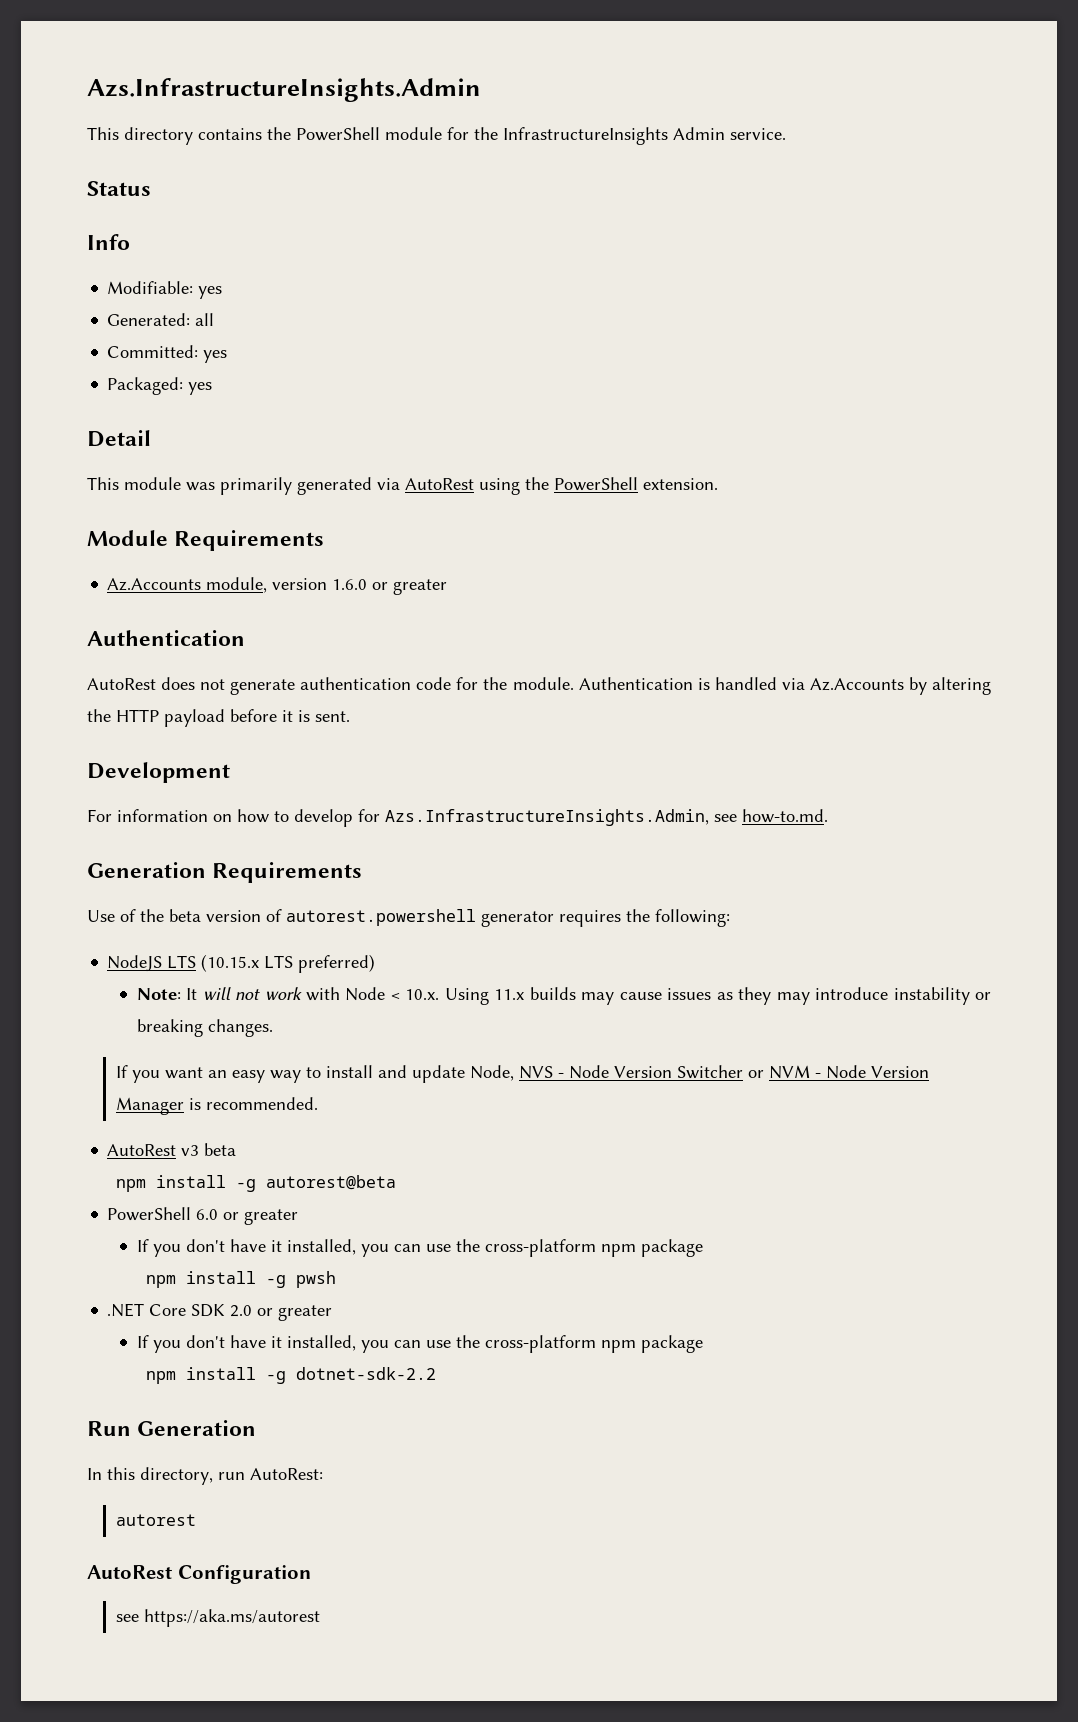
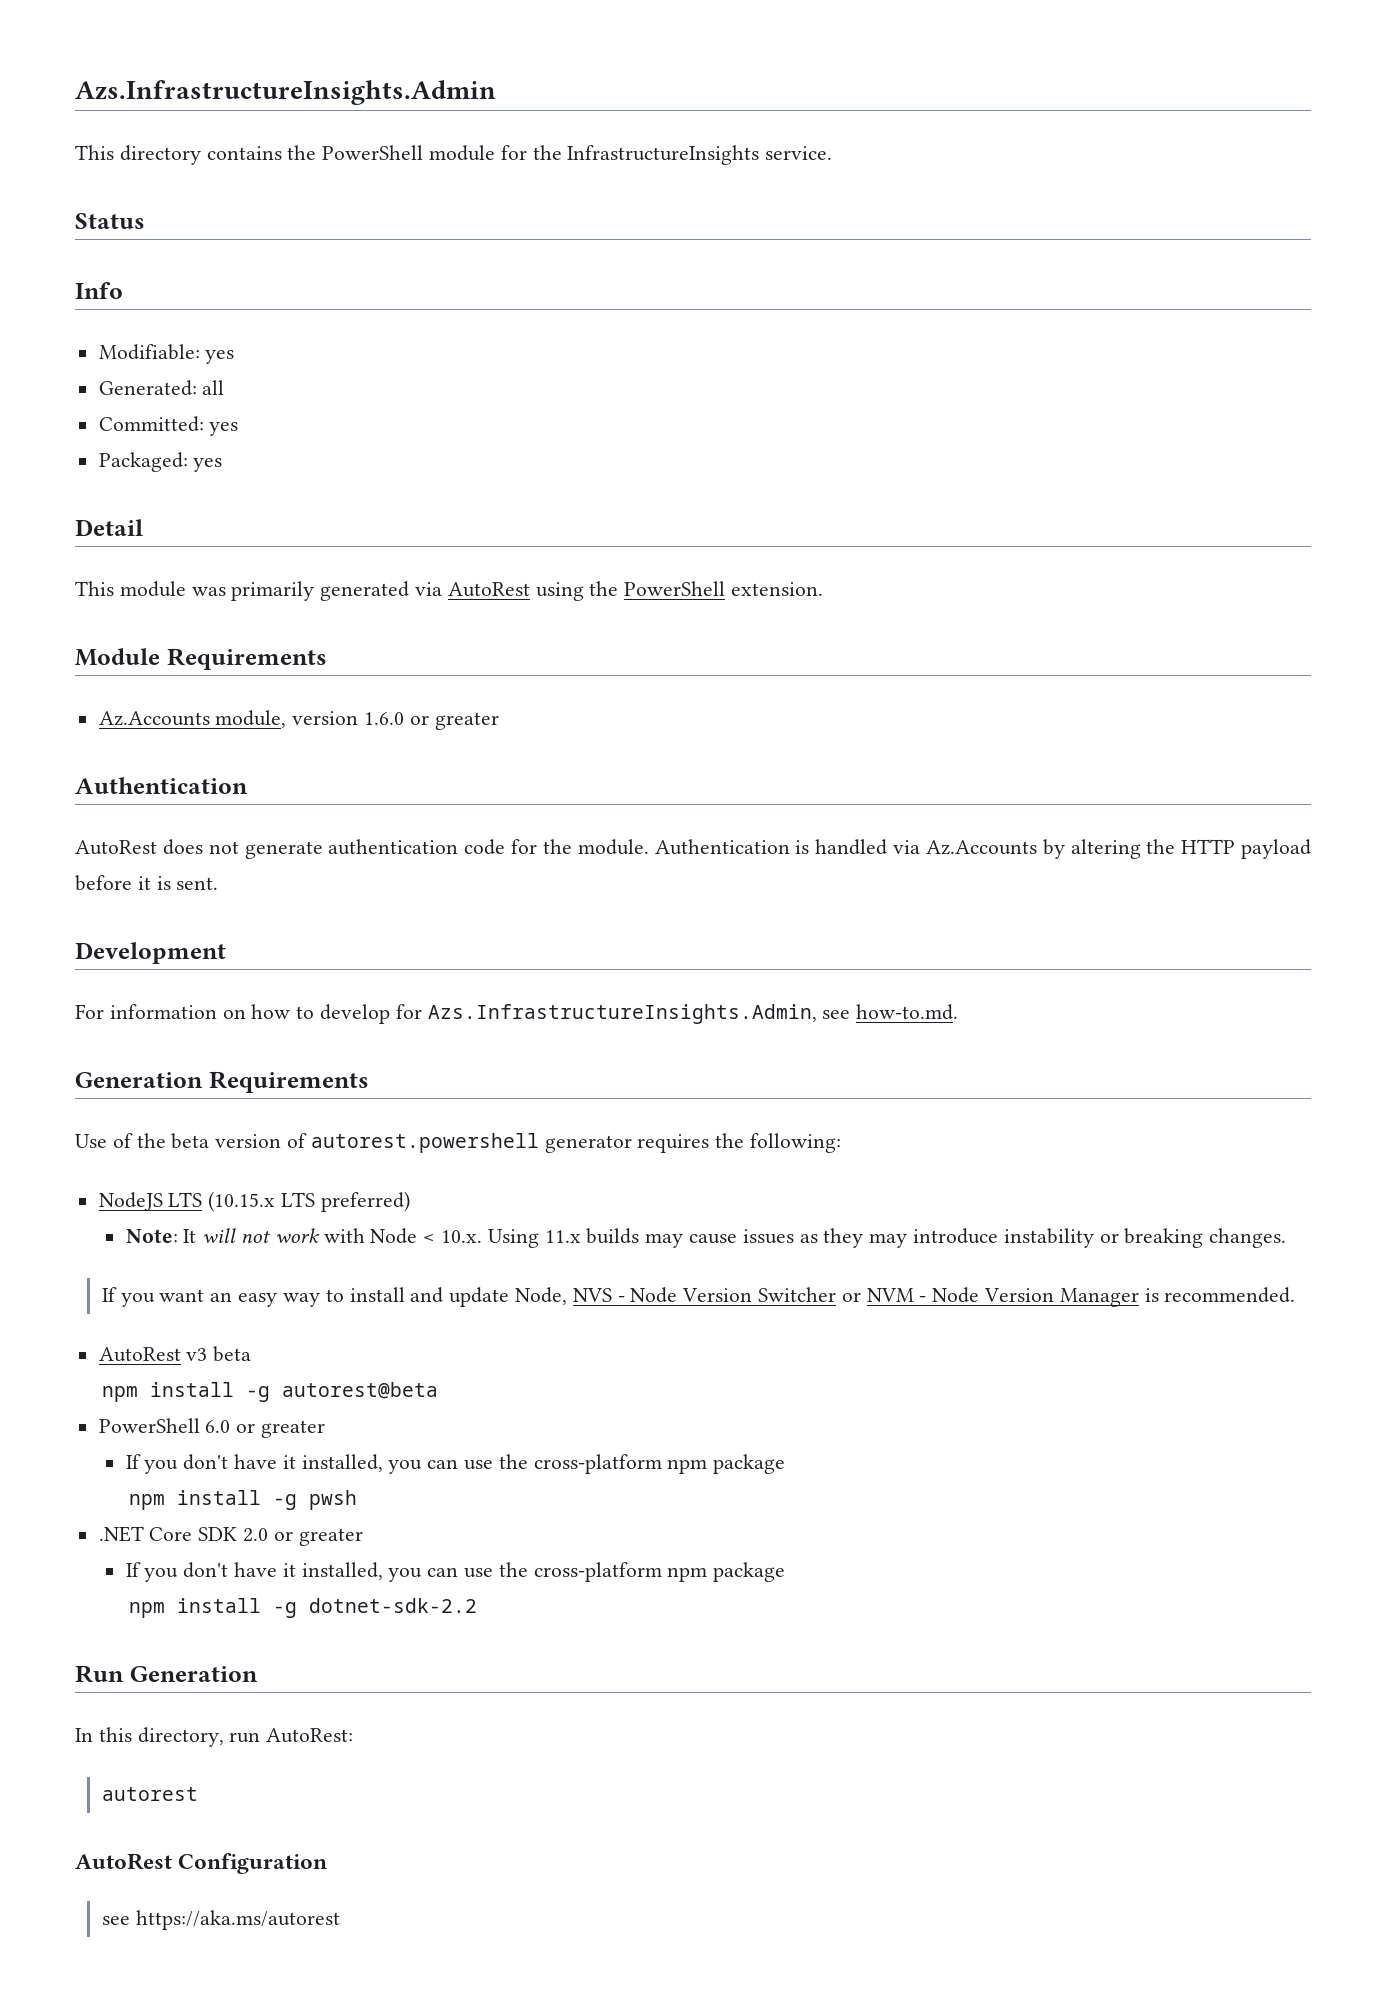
- This directory contains the PowerShell module for the InfrastructureInsights Admin service.
+ This directory contains the PowerShell module for the InfrastructureInsights service.

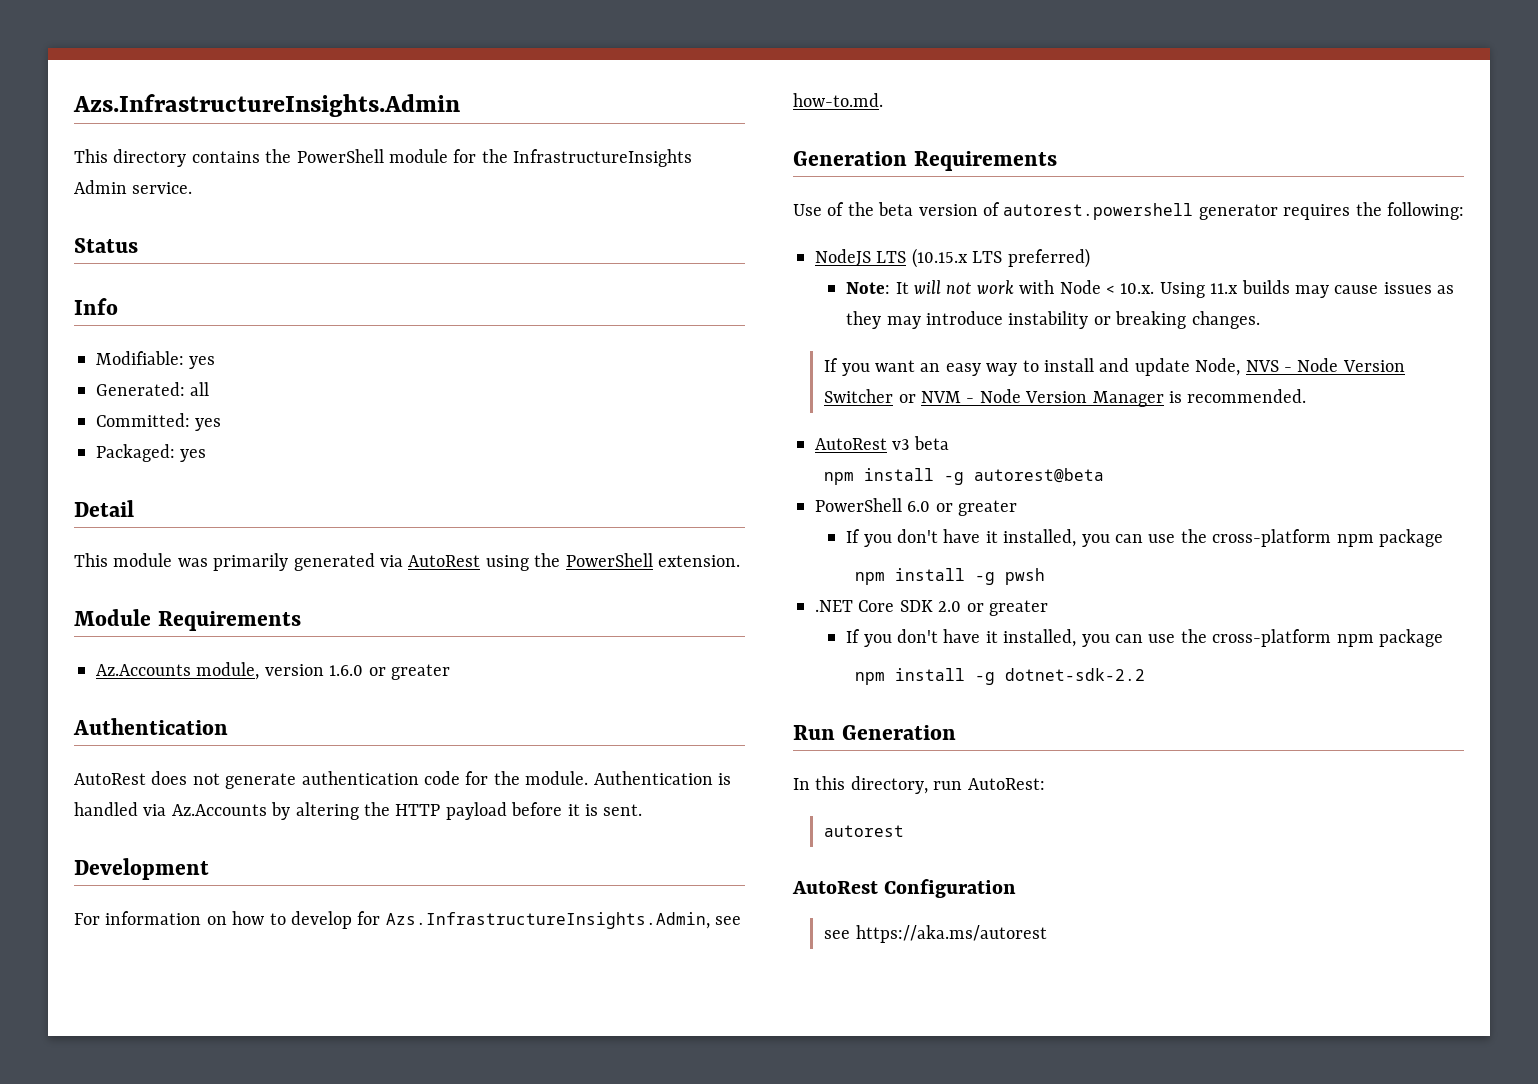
- This directory contains the PowerShell module for the InfrastructureInsights service.
+ This directory contains the PowerShell module for the InfrastructureInsights Admin service.

